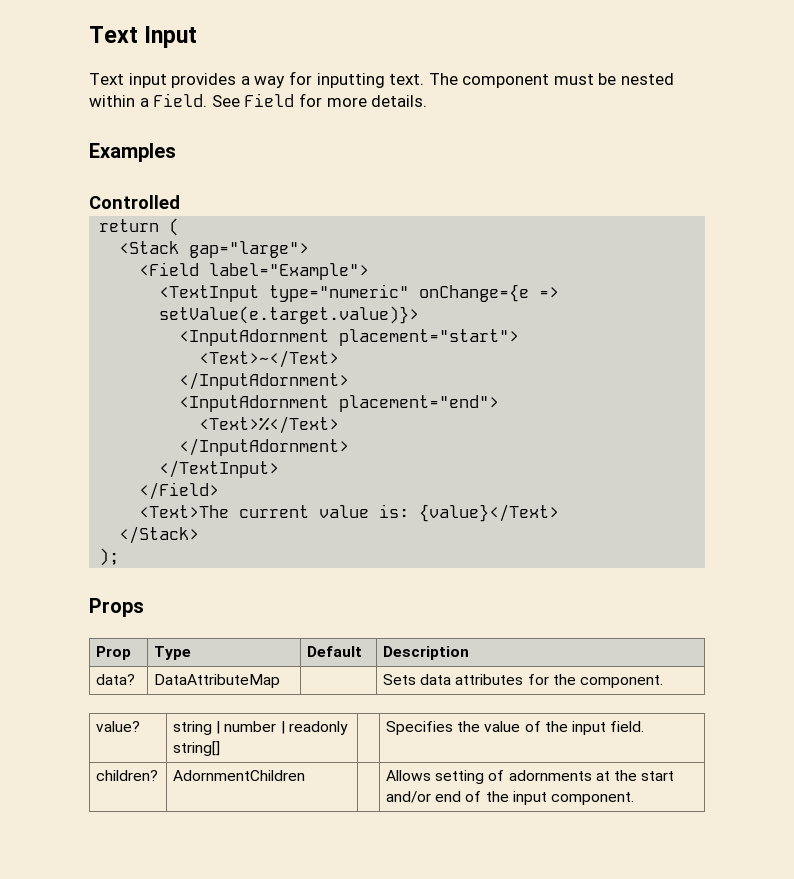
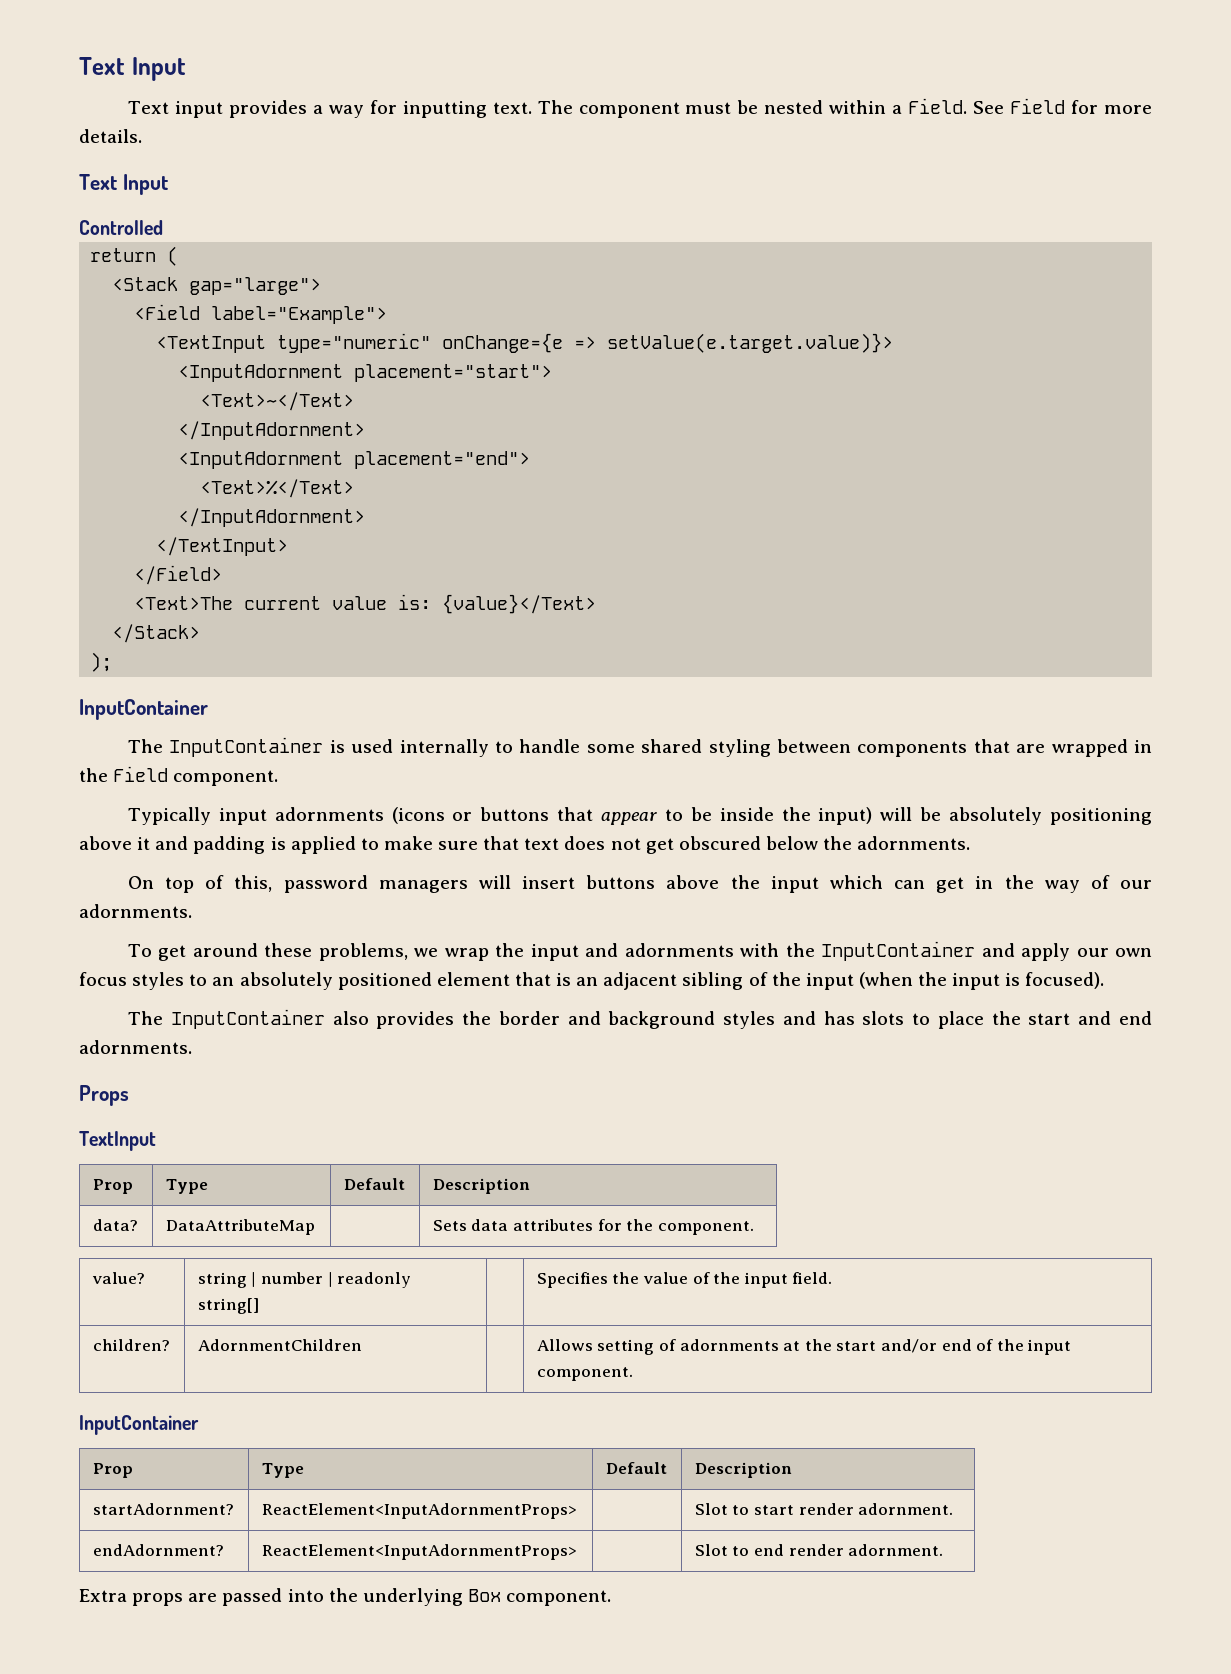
  See Field for more details.
- Examples
+ Text Input
  );
+ InputContainer
+ The InputContainer is used internally to handle some shared styling between components that are wrapped in the Field component.
+ Typically input adornments (icons or buttons that appear to be inside the input) will be absolutely positioning above it and padding is applied to make sure that text does not get obscured below the adornments.
+ On top of this, password managers will insert buttons above the input which can get in the way of our adornments.
+ To get around these problems, we wrap the input and adornments with the InputContainer and apply our own focus styles to an absolutely positioned element that is an adjacent sibling of the input (when the input is focused).
+ The InputContainer also provides the border and background styles and has slots to place the start and end adornments.
+ TextInput
  children? | AdornmentChildren | | Allows setting of adornments at the start and/or end of the input component.
+ InputContainer
+ Prop | Type | Default | Description
+ startAdornment? | ReactElement<InputAdornmentProps> | | Slot to start render adornment.
+ endAdornment? | ReactElement<InputAdornmentProps> | | Slot to end render adornment.
+ Extra props are passed into the underlying Box component.

